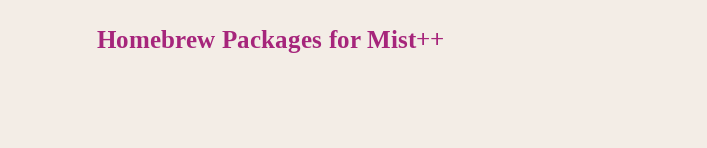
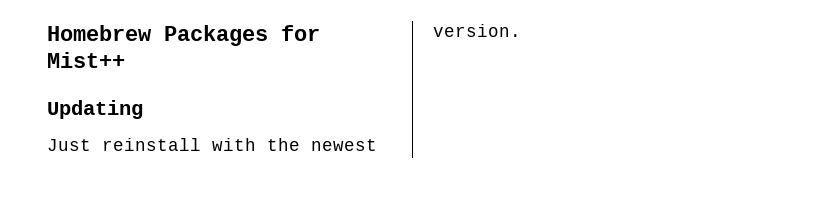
+ Updating
+ Just reinstall with the newest version.

